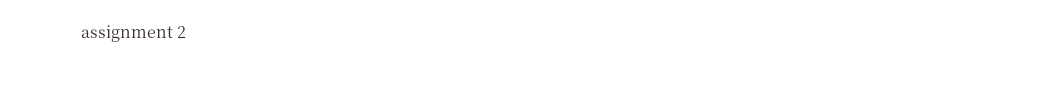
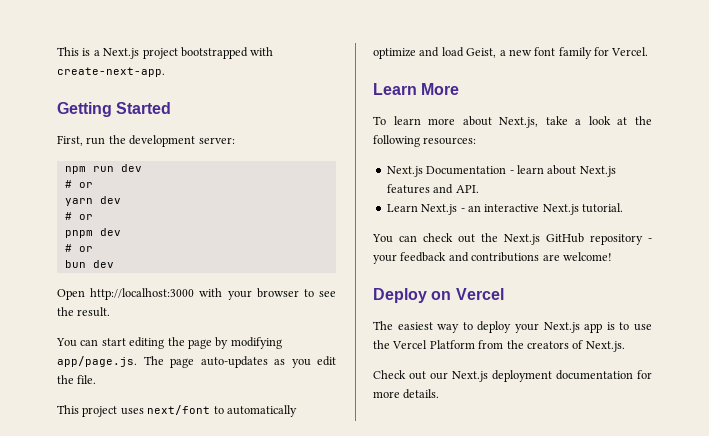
- assignment 2
+ This is a Next.js project bootstrapped with create-next-app.
+ Getting Started
+ First, run the development server:
+ npm run dev
+ # or
+ yarn dev
+ # or
+ pnpm dev
+ # or
+ bun dev
+ Open http://localhost:3000 with your browser to see the result.
+ You can start editing the page by modifying app/page.js. The page auto-updates as you edit the file.
+ This project uses next/font to automatically optimize and load Geist, a new font family for Vercel.
+ Learn More
+ To learn more about Next.js, take a look at the following resources:
+ Next.js Documentation - learn about Next.js features and API.
+ Learn Next.js - an interactive Next.js tutorial.
+ You can check out the Next.js GitHub repository - your feedback and contributions are welcome!
+ Deploy on Vercel
+ The easiest way to deploy your Next.js app is to use the Vercel Platform from the creators of Next.js.
+ Check out our Next.js deployment documentation for more details.

